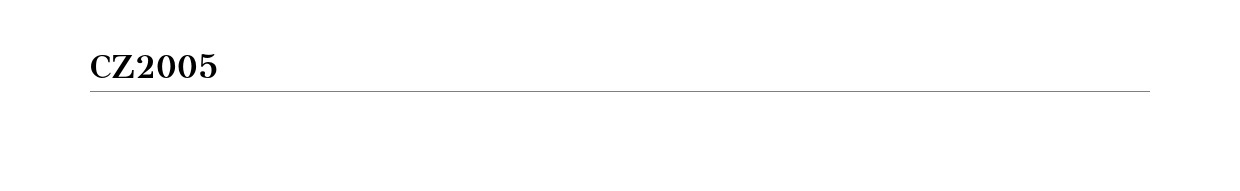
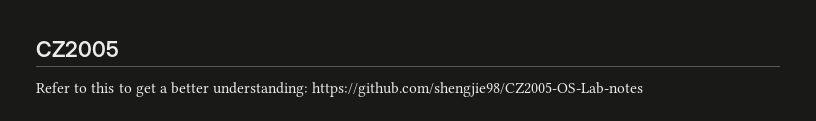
+ Refer to this to get a better understanding: https://github.com/shengjie98/CZ2005-OS-Lab-notes

